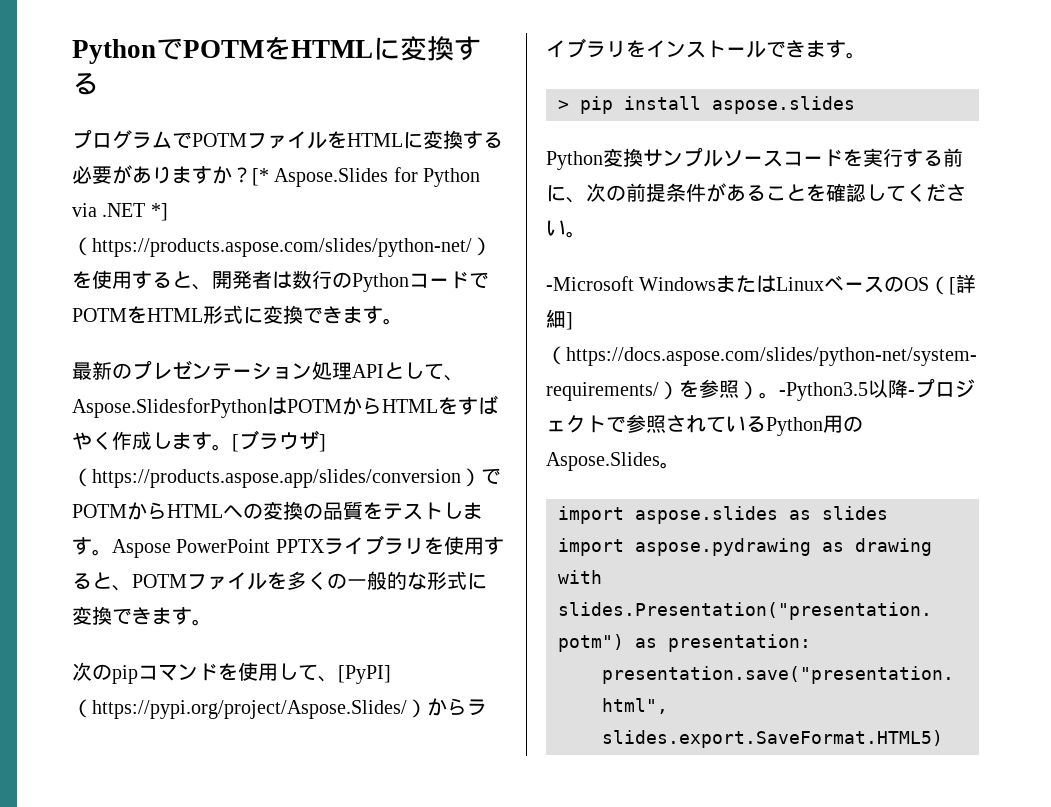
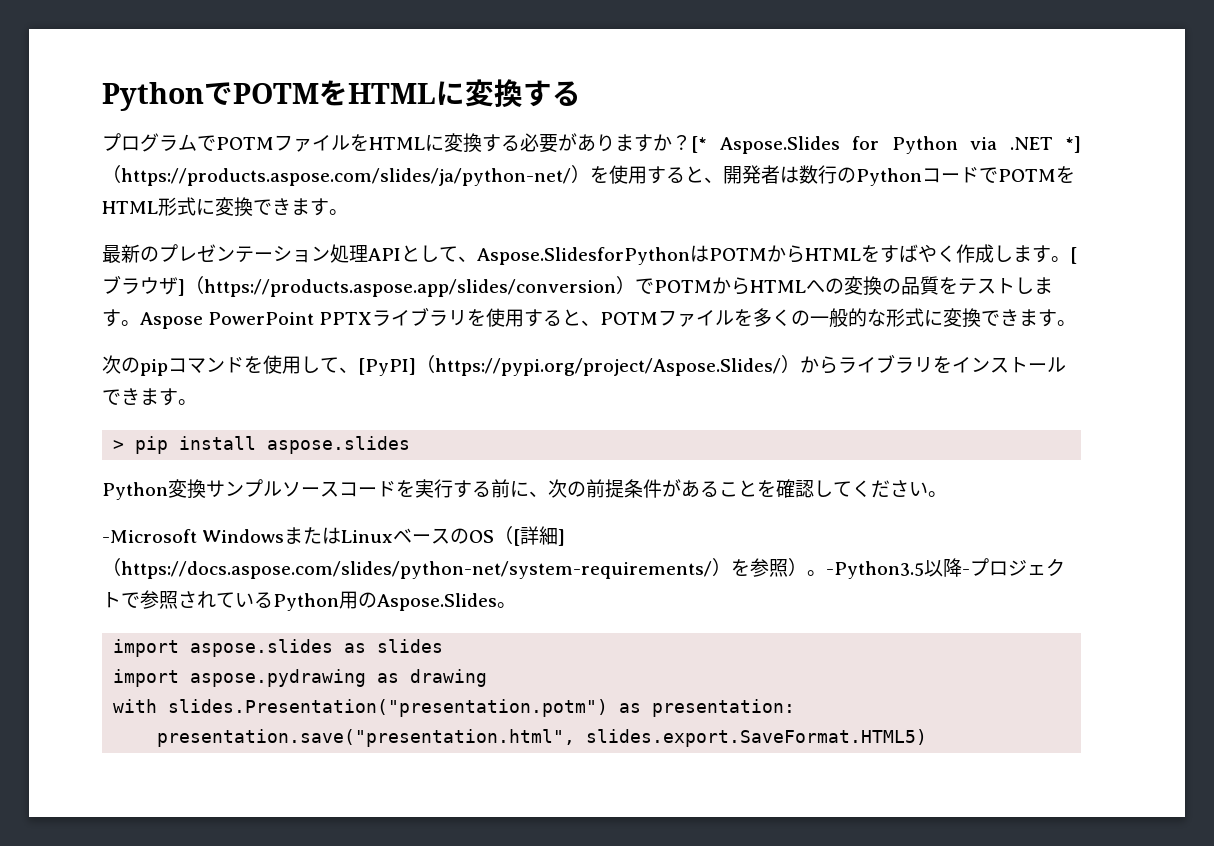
- [* Aspose.Slides for Python via .NET *]（https://products.aspose.com/slides/python-net/）を使用すると、開発者は数行のPythonコードでPOTMをHTML形式に変換できます。
+ [* Aspose.Slides for Python via .NET *]（https://products.aspose.com/slides/ja/python-net/）を使用すると、開発者は数行のPythonコードでPOTMをHTML形式に変換できます。

